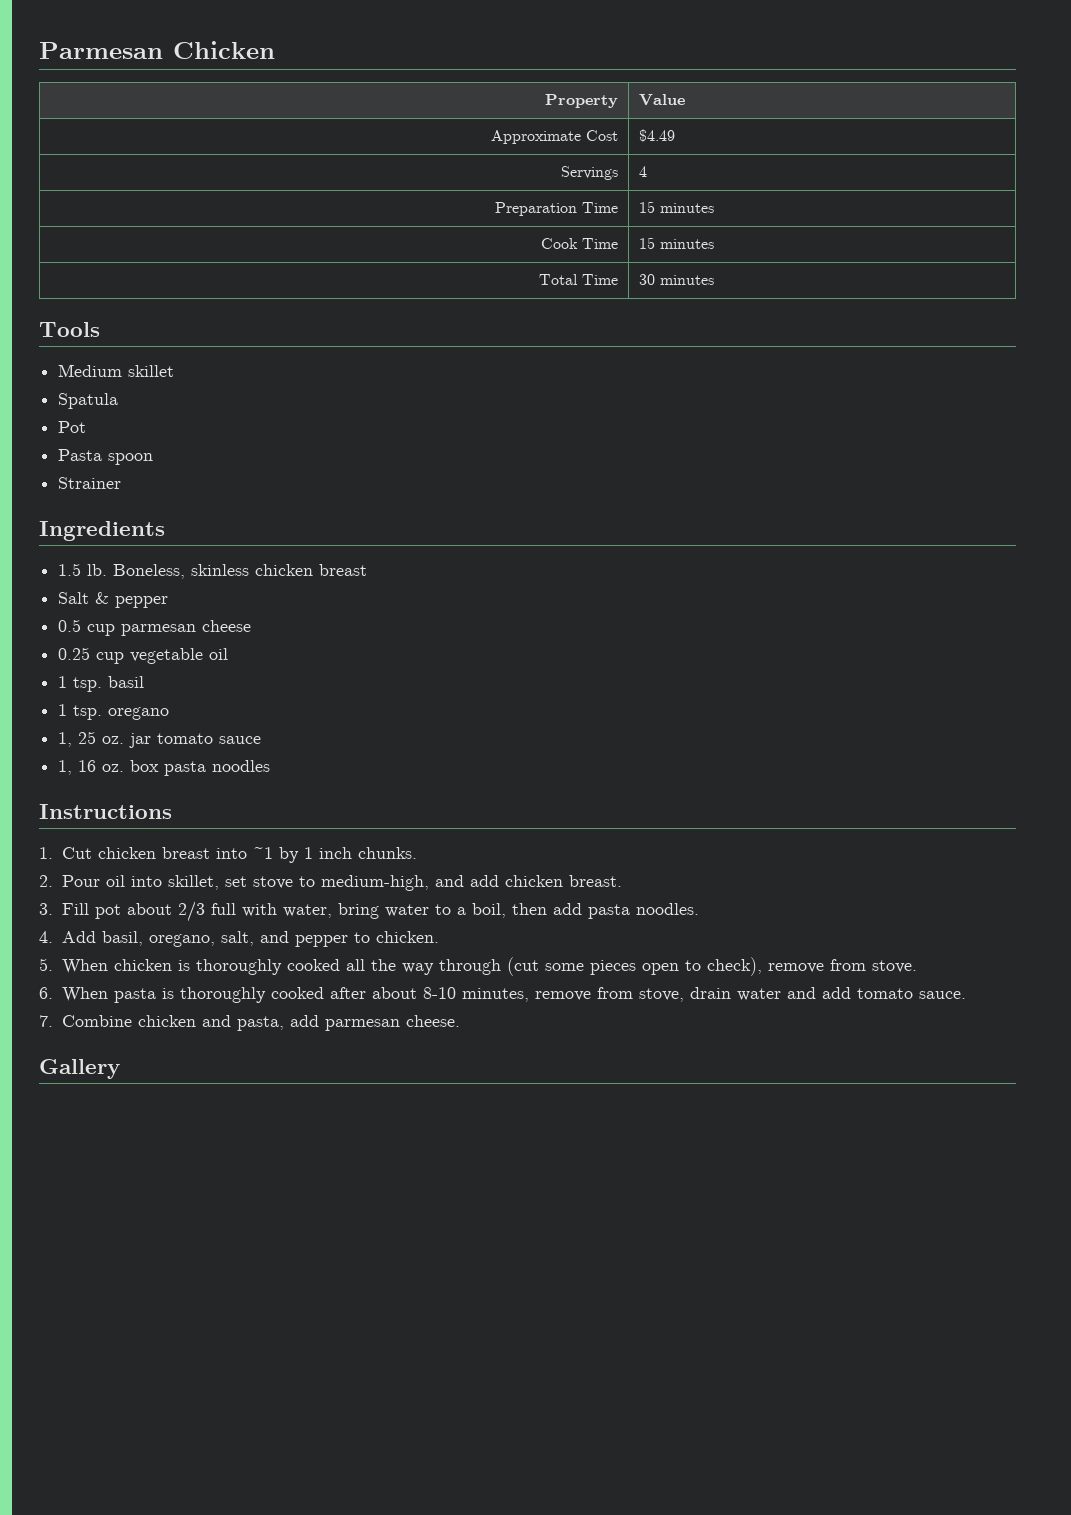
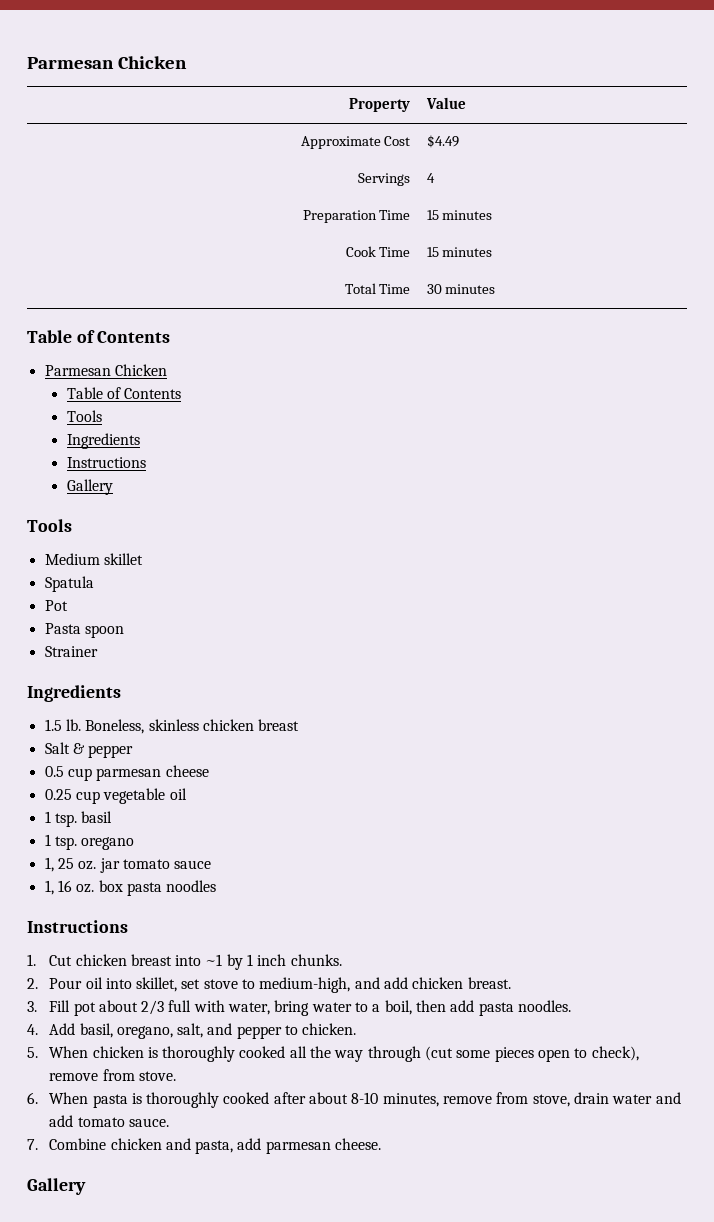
  Total Time | 30 minutes
+ Table of Contents
+ Parmesan Chicken
+ Table of Contents
+ Tools
+ Ingredients
+ Instructions
+ Gallery

